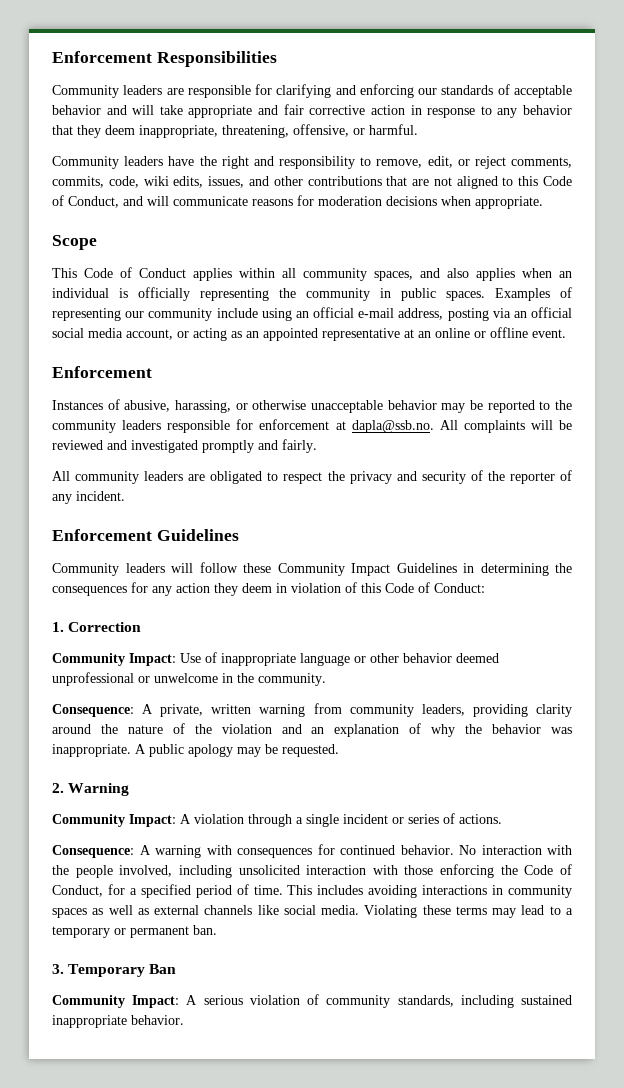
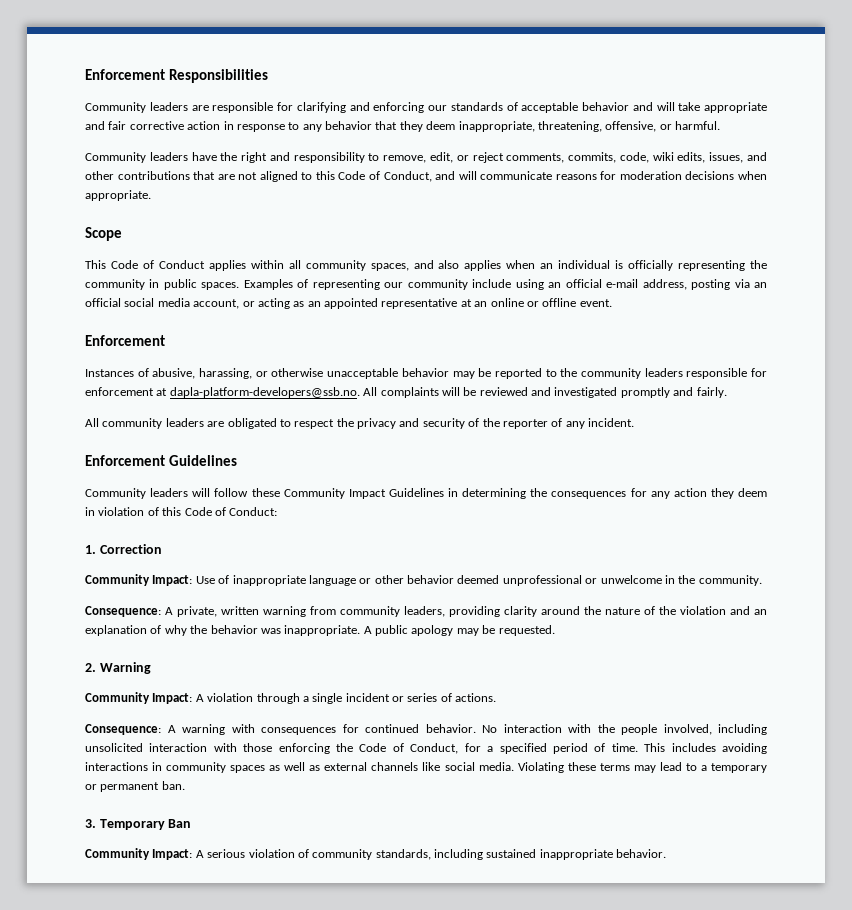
- Instances of abusive, harassing, or otherwise unacceptable behavior may be reported to the community leaders responsible for enforcement at dapla@ssb.no. All complaints will be reviewed and investigated promptly and fairly.
+ Instances of abusive, harassing, or otherwise unacceptable behavior may be reported to the community leaders responsible for enforcement at dapla-platform-developers@ssb.no. All complaints will be reviewed and investigated promptly and fairly.

